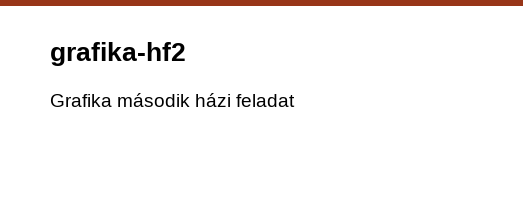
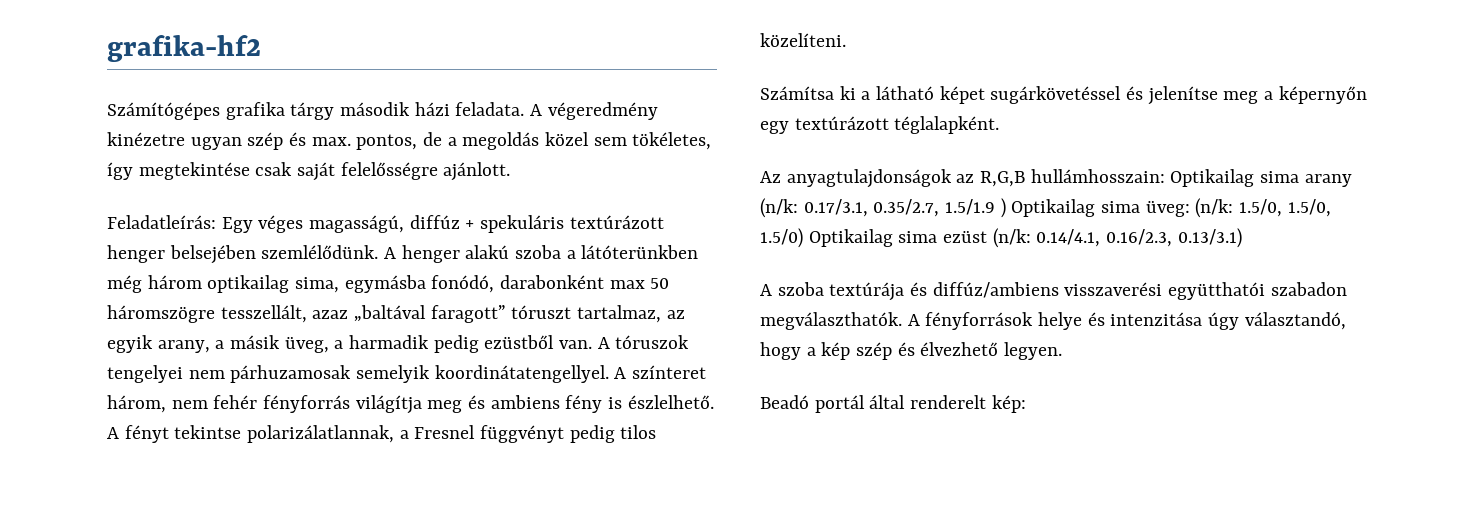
- Grafika második házi feladat
+ Számítógépes grafika tárgy második házi feladata. A végeredmény kinézetre ugyan szép és max. pontos, de a megoldás közel sem tökéletes, így megtekintése csak saját felelősségre ajánlott.
+ Feladatleírás: Egy véges magasságú, diffúz + spekuláris textúrázott henger belsejében szemlélődünk. A henger alakú szoba a látóterünkben még három optikailag sima, egymásba fonódó, darabonként max 50 háromszögre tesszellált, azaz „baltával faragott” tóruszt tartalmaz, az egyik arany, a másik üveg, a harmadik pedig ezüstből van. A tóruszok tengelyei nem párhuzamosak semelyik koordinátatengellyel. A színteret három, nem fehér fényforrás világítja meg és ambiens fény is észlelhető. A fényt tekintse polarizálatlannak, a Fresnel függvényt pedig tilos közelíteni.
+ Számítsa ki a látható képet sugárkövetéssel és jelenítse meg a képernyőn egy textúrázott téglalapként.
+ Az anyagtulajdonságok az R,G,B hullámhosszain: Optikailag sima arany (n/k: 0.17/3.1, 0.35/2.7, 1.5/1.9 ) Optikailag sima üveg: (n/k: 1.5/0, 1.5/0, 1.5/0) Optikailag sima ezüst (n/k: 0.14/4.1, 0.16/2.3, 0.13/3.1)
+ A szoba textúrája és diffúz/ambiens visszaverési együtthatói szabadon megválaszthatók. A fényforrások helye és intenzitása úgy választandó, hogy a kép szép és élvezhető legyen.
+ Beadó portál által renderelt kép:

